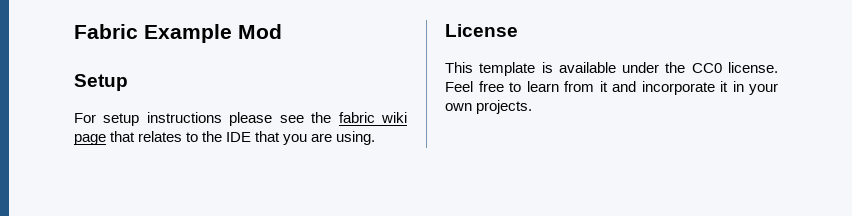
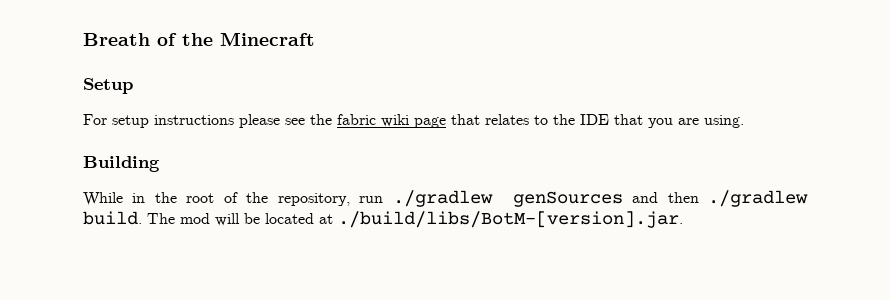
- Fabric Example Mod
+ Breath of the Minecraft
- License
- This template is available under the CC0 license. Feel free to learn from it and incorporate it in your own projects.
+ Building
+ While in the root of the repository, run ./gradlew genSources and then ./gradlew build. The mod will be located at ./build/libs/BotM-[version].jar.

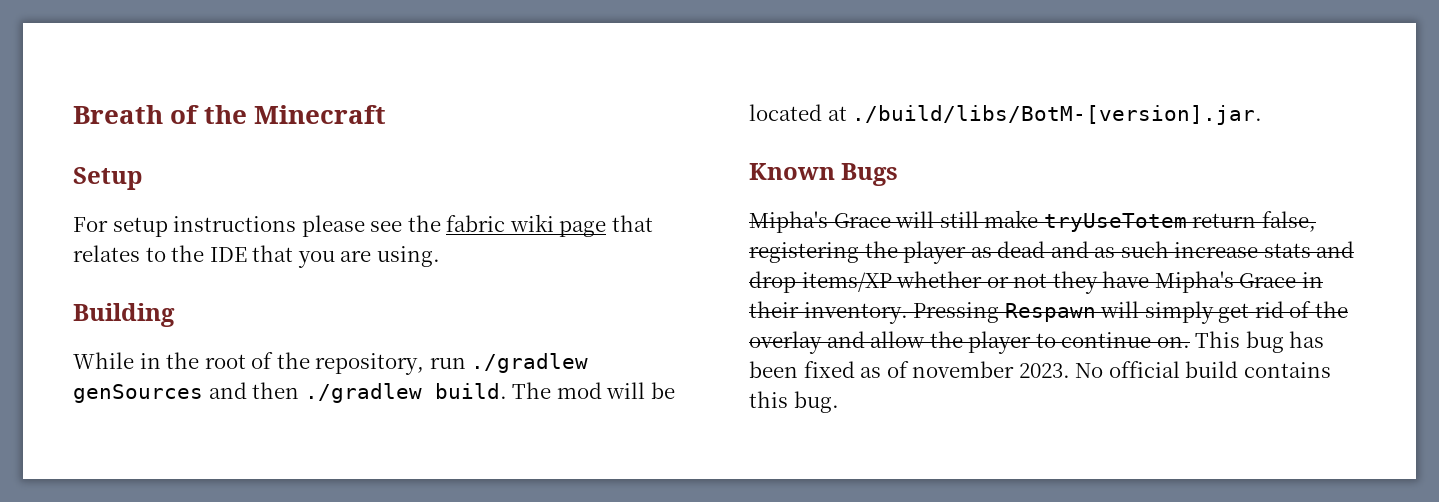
+ Known Bugs
+ Mipha's Grace will still make tryUseTotem return false, registering the player as dead and as such increase stats and drop items/XP whether or not they have Mipha's Grace in their inventory. Pressing Respawn will simply get rid of the overlay and allow the player to continue on. This bug has been fixed as of november 2023. No official build contains this bug.

